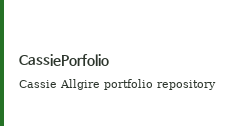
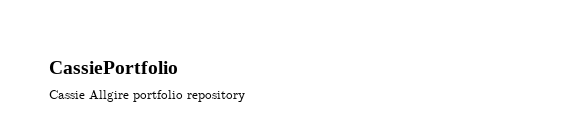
- CassiePorfolio
+ CassiePortfolio

